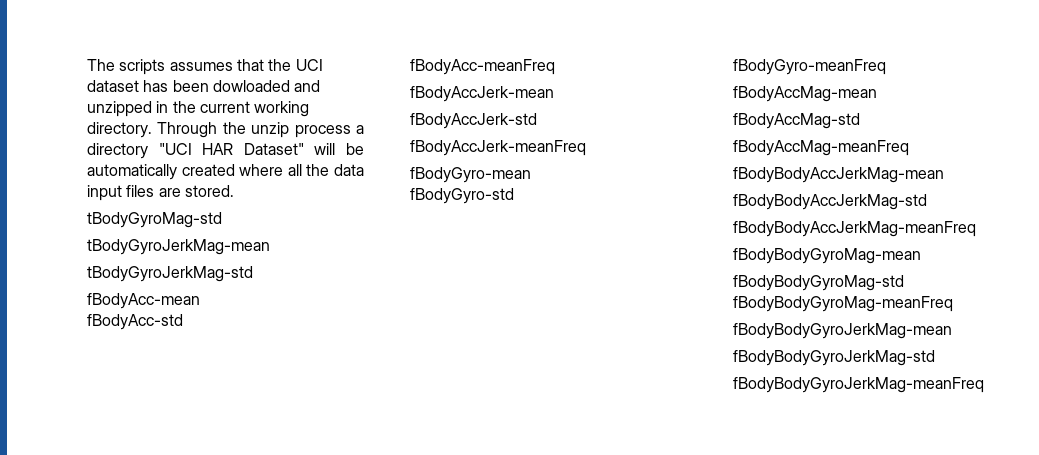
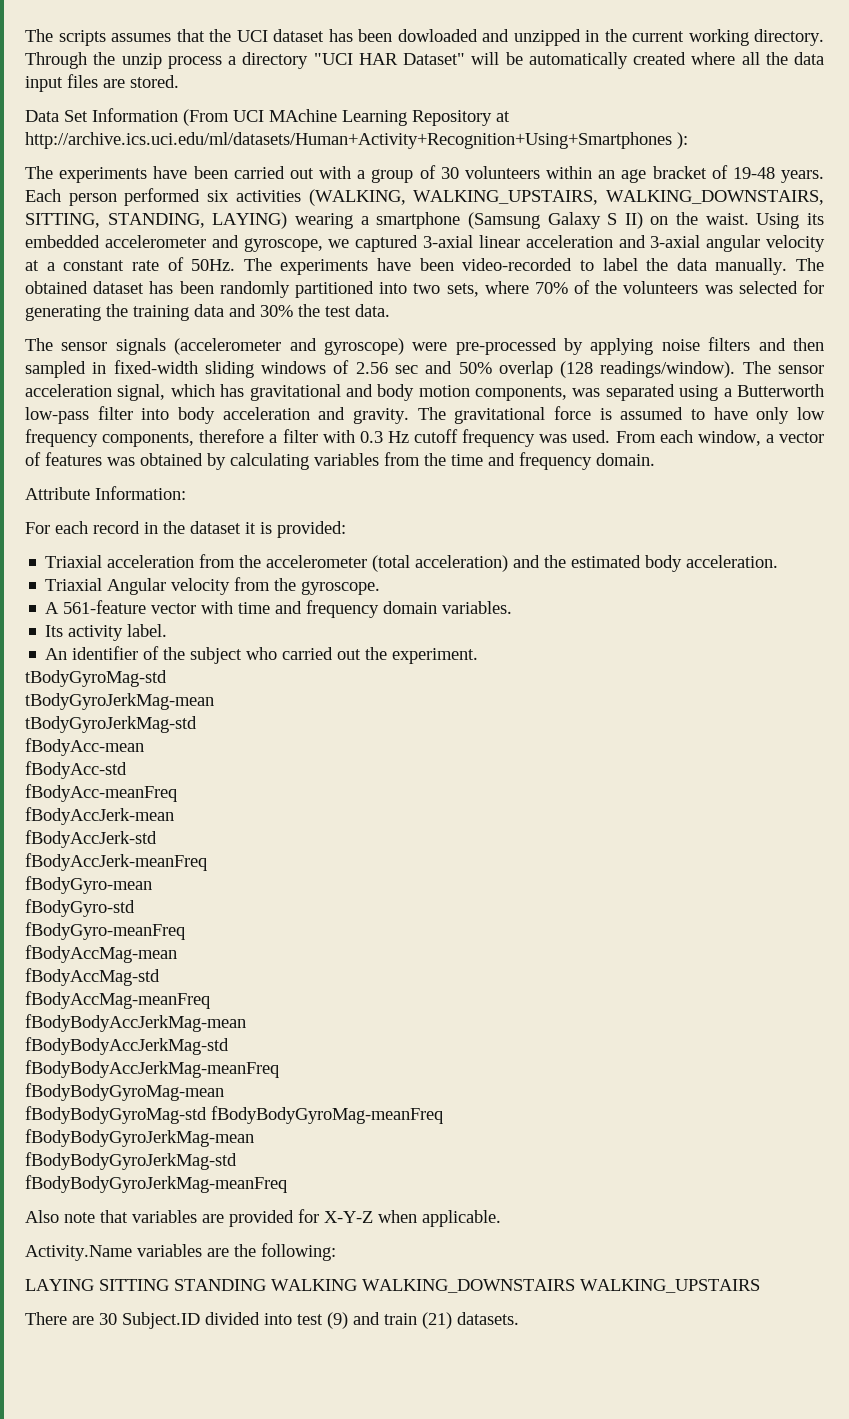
+ Data Set Information (From UCI MAchine Learning Repository at http://archive.ics.uci.edu/ml/datasets/Human+Activity+Recognition+Using+Smartphones ):
+ The experiments have been carried out with a group of 30 volunteers within an age bracket of 19-48 years. Each person performed six activities (WALKING, WALKING_UPSTAIRS, WALKING_DOWNSTAIRS, SITTING, STANDING, LAYING) wearing a smartphone (Samsung Galaxy S II) on the waist. Using its embedded accelerometer and gyroscope, we captured 3-axial linear acceleration and 3-axial angular velocity at a constant rate of 50Hz. The experiments have been video-recorded to label the data manually. The obtained dataset has been randomly partitioned into two sets, where 70% of the volunteers was selected for generating the training data and 30% the test data.
+ The sensor signals (accelerometer and gyroscope) were pre-processed by applying noise filters and then sampled in fixed-width sliding windows of 2.56 sec and 50% overlap (128 readings/window). The sensor acceleration signal, which has gravitational and body motion components, was separated using a Butterworth low-pass filter into body acceleration and gravity. The gravitational force is assumed to have only low frequency components, therefore a filter with 0.3 Hz cutoff frequency was used. From each window, a vector of features was obtained by calculating variables from the time and frequency domain.
+ Attribute Information:
+ For each record in the dataset it is provided:
+ Triaxial acceleration from the accelerometer (total acceleration) and the estimated body acceleration.
+ Triaxial Angular velocity from the gyroscope.
+ A 561-feature vector with time and frequency domain variables.
+ Its activity label.
+ An identifier of the subject who carried out the experiment.
+ Also note that variables are provided for X-Y-Z when applicable.
+ Activity.Name variables are the following:
+ LAYING SITTING STANDING WALKING WALKING_DOWNSTAIRS WALKING_UPSTAIRS
+ There are 30 Subject.ID divided into test (9) and train (21) datasets.

